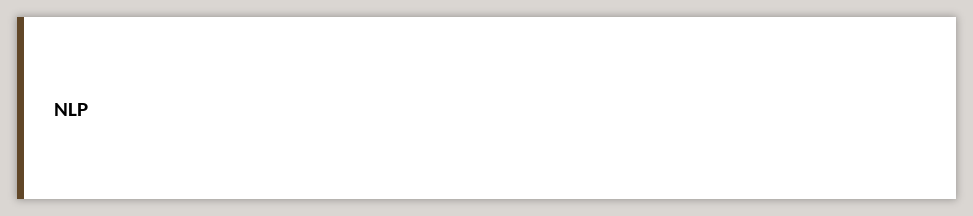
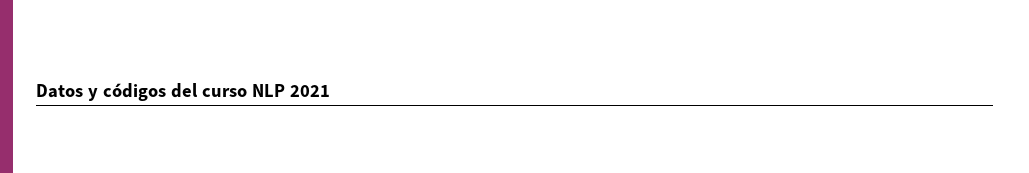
- NLP
+ Datos y códigos del curso NLP 2021

